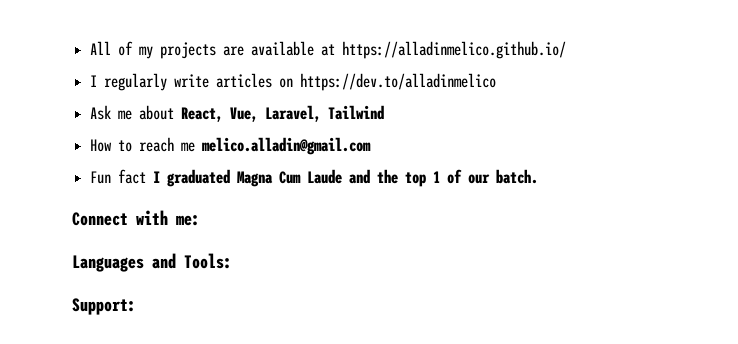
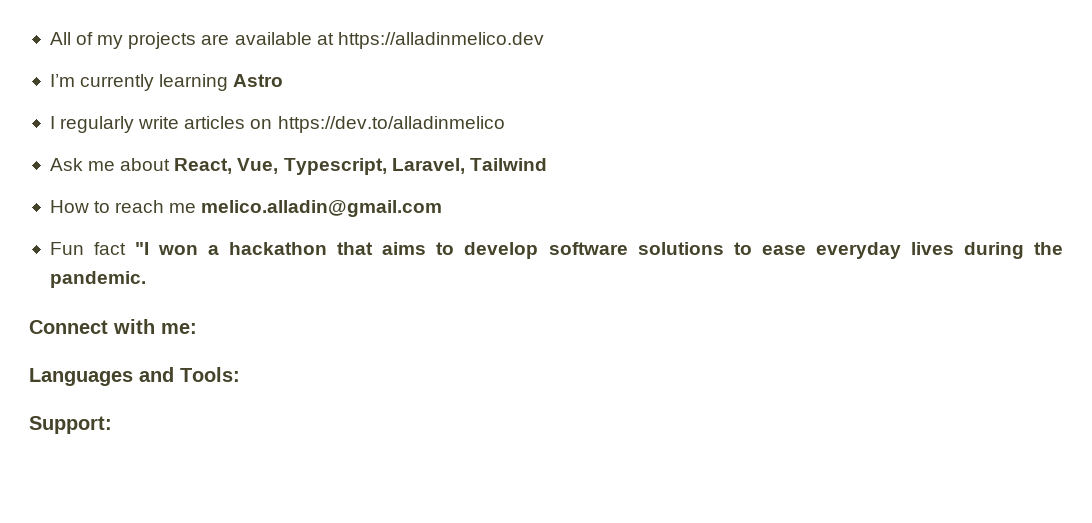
- All of my projects are available at https://alladinmelico.github.io/
+ All of my projects are available at https://alladinmelico.dev
+ I’m currently learning Astro
- Ask me about React, Vue, Laravel, Tailwind
+ Ask me about React, Vue, Typescript, Laravel, Tailwind
- Fun fact I graduated Magna Cum Laude and the top 1 of our batch.
+ Fun fact "I won a hackathon that aims to develop software solutions to ease everyday lives during the pandemic.

